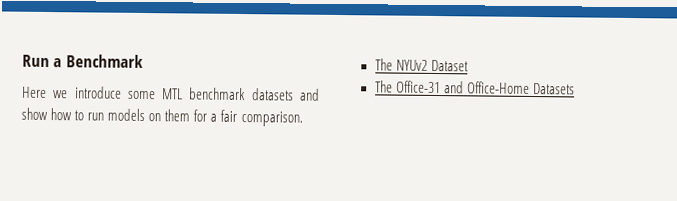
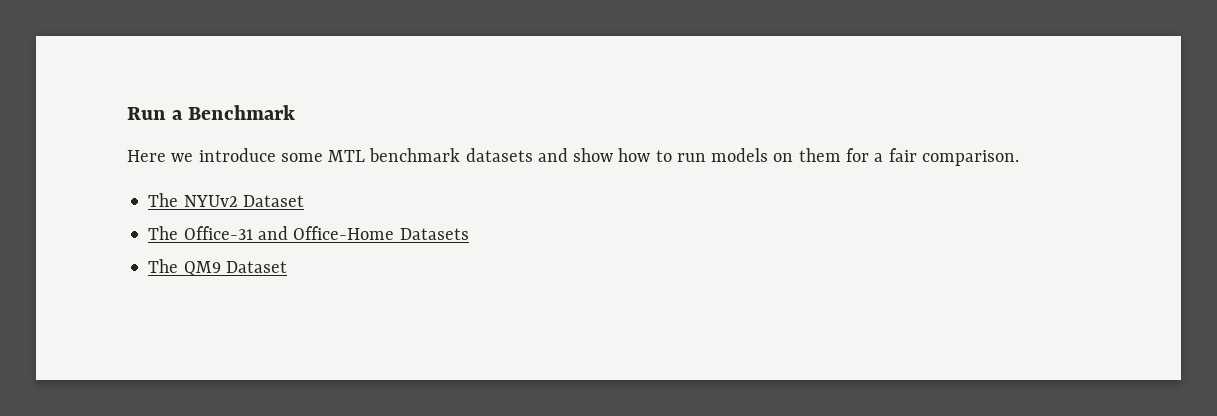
+ The QM9 Dataset

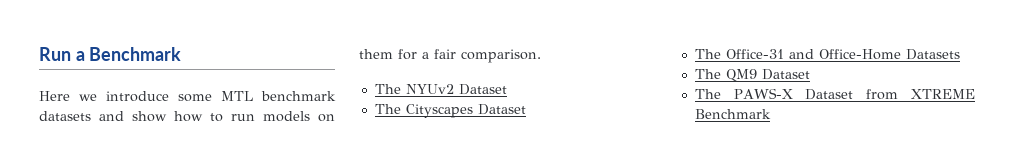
+ The Cityscapes Dataset
+ The PAWS-X Dataset from XTREME Benchmark

